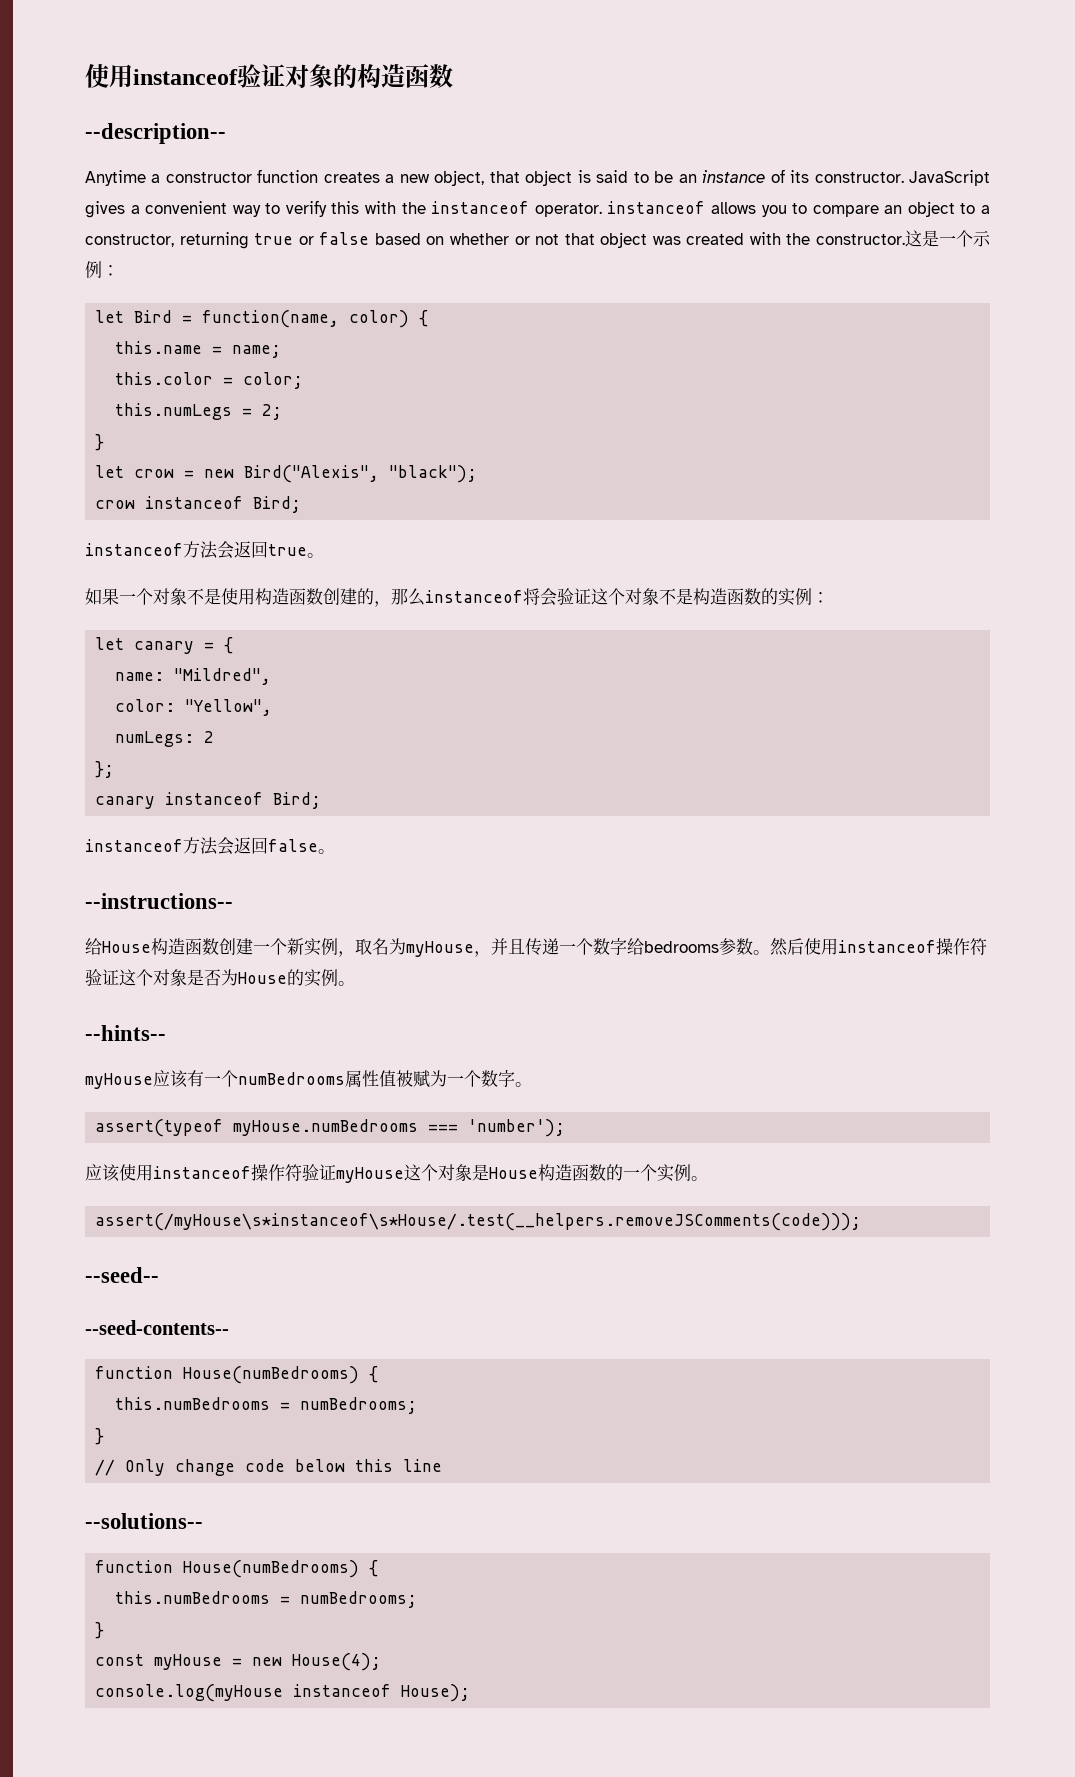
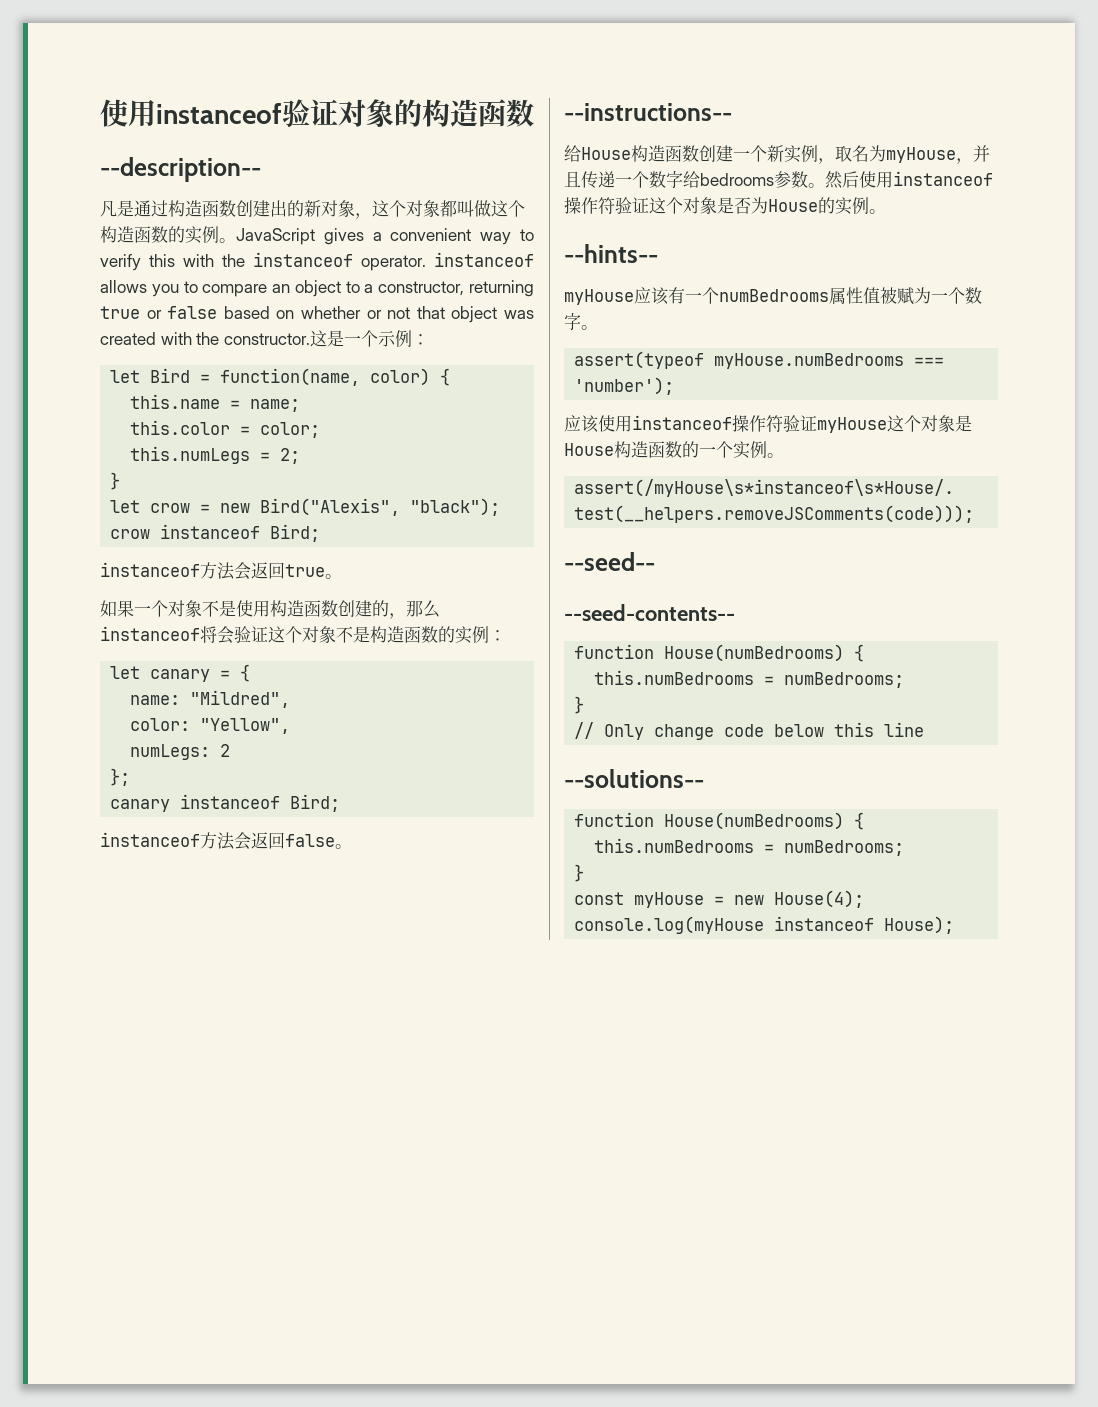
- Anytime a constructor function creates a new object, that object is said to be an instance of its constructor.
+ 凡是通过构造函数创建出的新对象，这个对象都叫做这个构造函数的实例。

